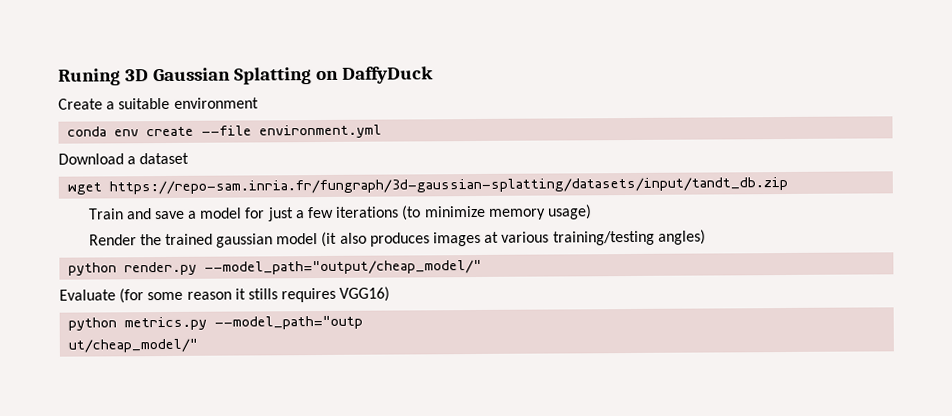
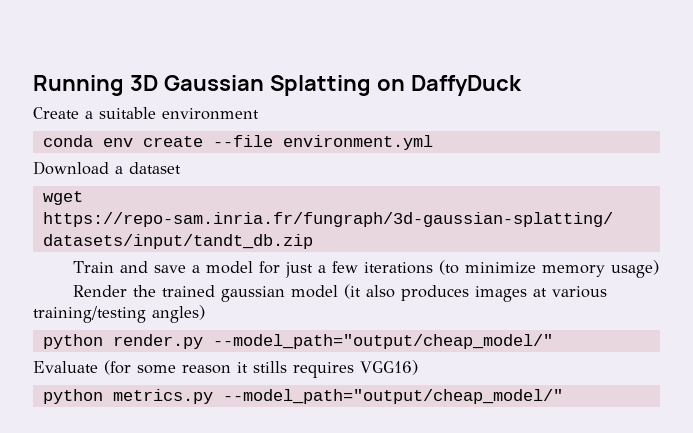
- Runing 3D Gaussian Splatting on DaffyDuck
+ Running 3D Gaussian Splatting on DaffyDuck
- python metrics.py --model_path="outp
- ut/cheap_model/"
+ python metrics.py --model_path="output/cheap_model/"

